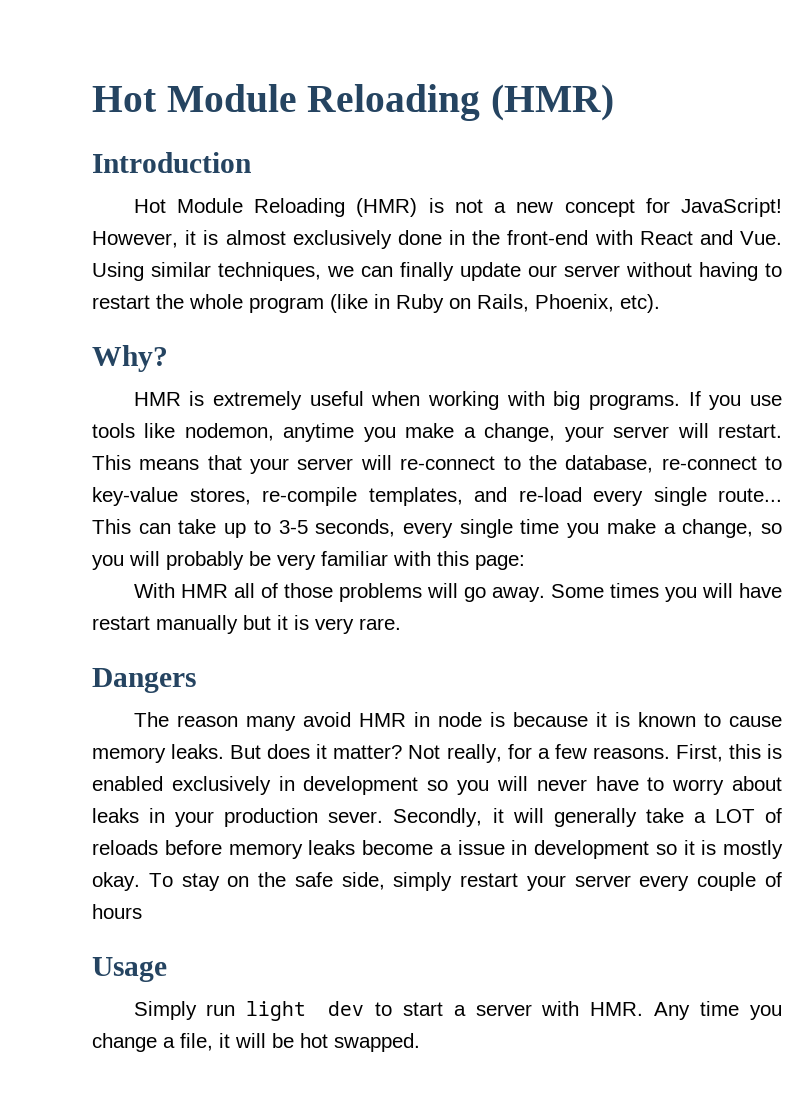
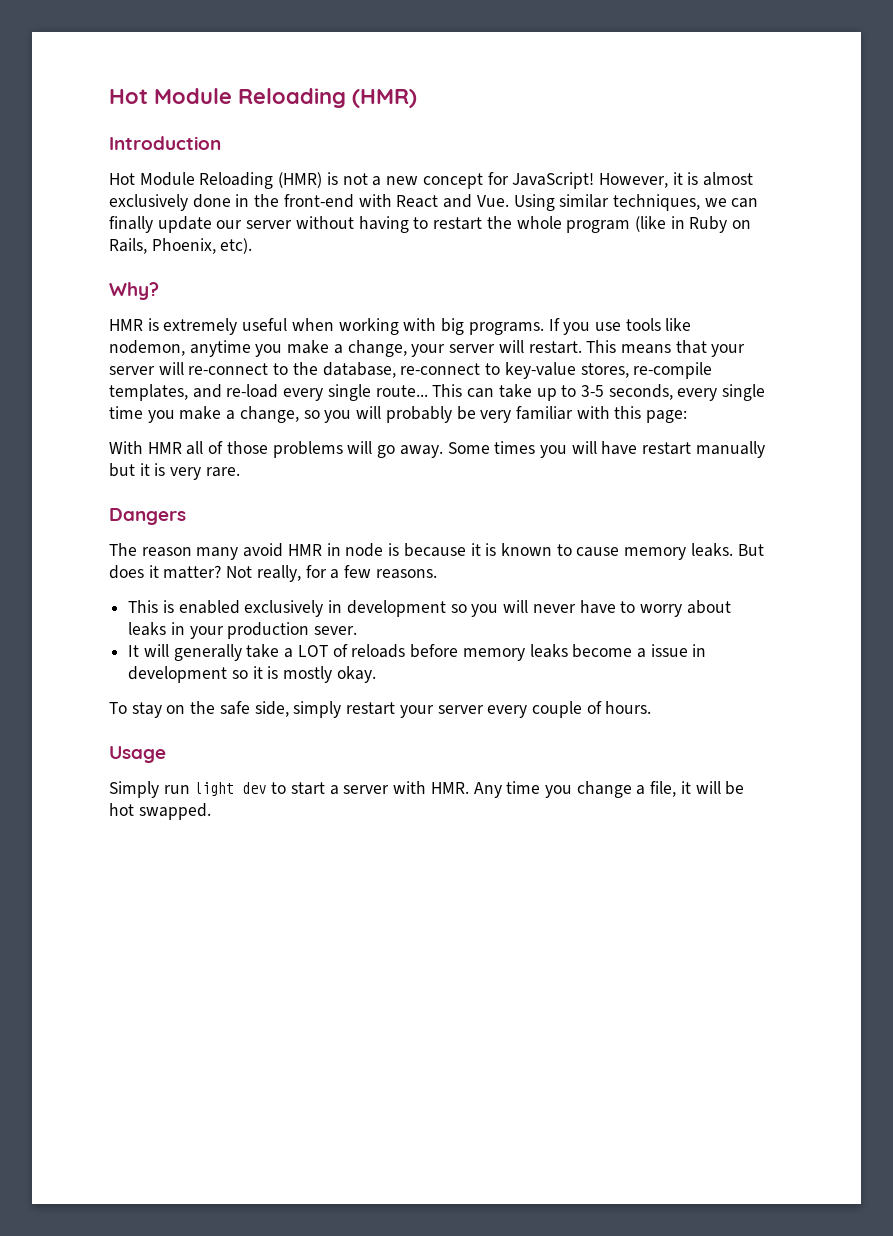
- Not really, for a few reasons. First, this is enabled exclusively in development so you will never have to worry about leaks in your production sever. Secondly, it will generally take a LOT of reloads before memory leaks become a issue in development so it is mostly okay. To stay on the safe side, simply restart your server every couple of hours
+ Not really, for a few reasons.
+ This is enabled exclusively in development so you will never have to worry about leaks in your production sever.
+ It will generally take a LOT of reloads before memory leaks become a issue in development so it is mostly okay.
+ To stay on the safe side, simply restart your server every couple of hours.

